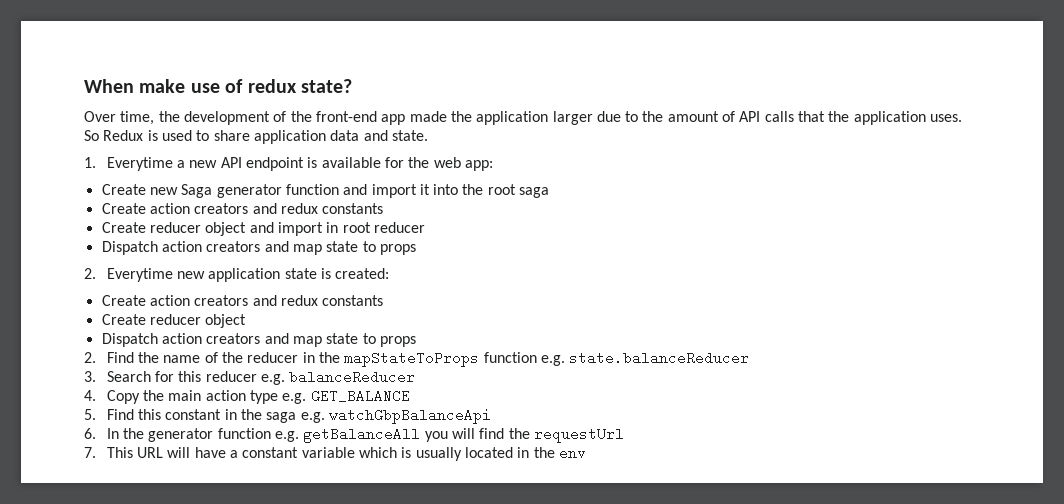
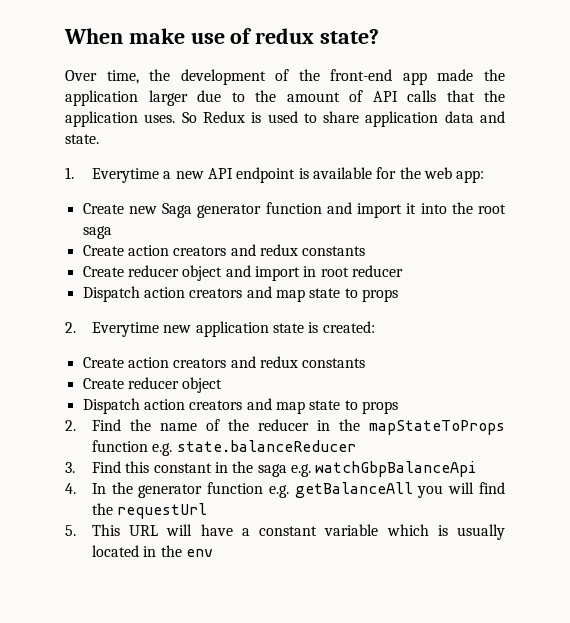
- 3. Search for this reducer e.g. balanceReducer
- 4. Copy the main action type e.g. GET_BALANCE
- 5. Find this constant in the saga e.g. watchGbpBalanceApi
+ 3. Find this constant in the saga e.g. watchGbpBalanceApi
- 6. In the generator function e.g. getBalanceAll you will find the requestUrl
+ 4. In the generator function e.g. getBalanceAll you will find the requestUrl
- 7. This URL will have a constant variable which is usually located in the env
+ 5. This URL will have a constant variable which is usually located in the env

